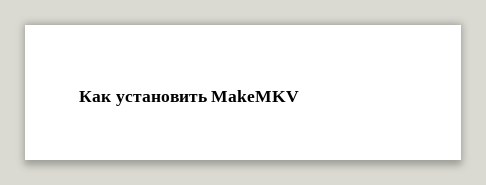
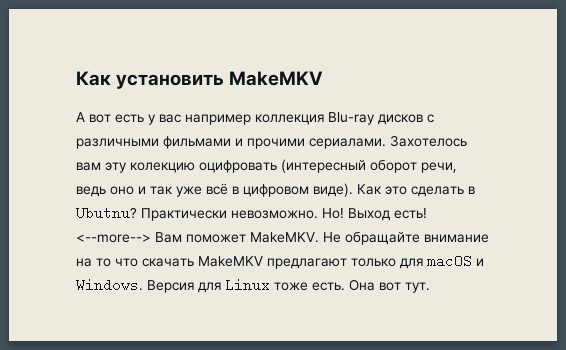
+ А вот есть у вас например коллекция Blu-ray дисков с различными фильмами и прочими сериалами. Захотелось вам эту колекцию оцифровать (интересный оборот речи, ведь оно и так уже всё в цифровом виде). Как это сделать в Ubutnu? Практически невозможно. Но! Выход есть! <--more--> Вам поможет MakeMKV. Не обращайте внимание на то что скачать MakeMKV предлагают только для macOS и Windows. Версия для Linux тоже есть. Она вот тут.

